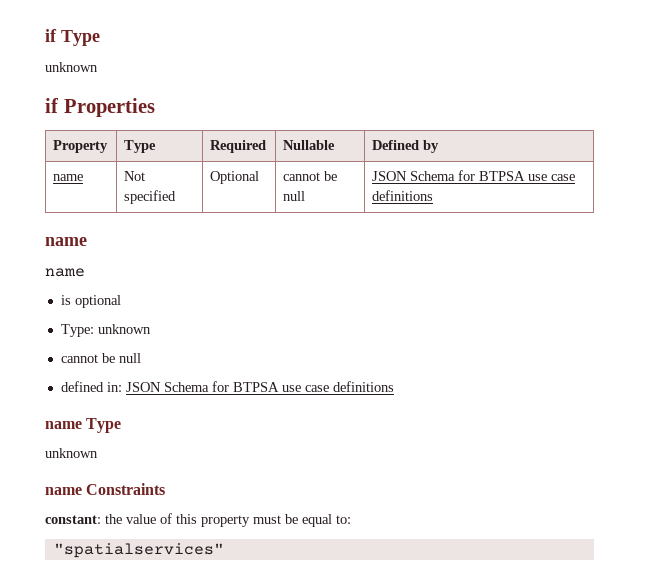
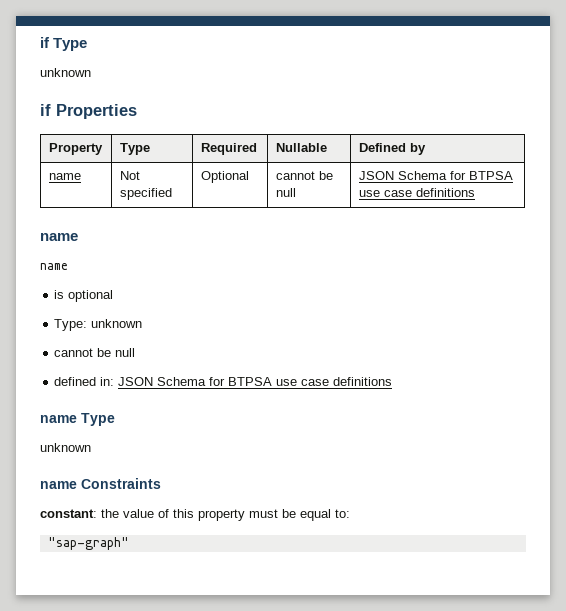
- "spatialservices"
+ "sap-graph"

